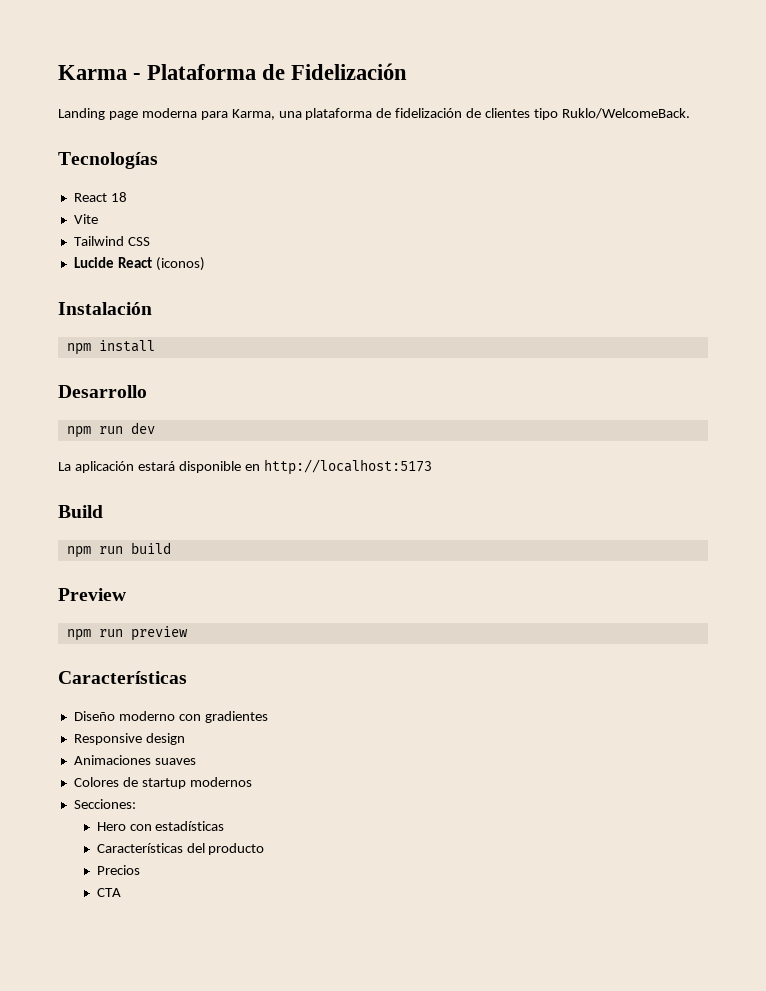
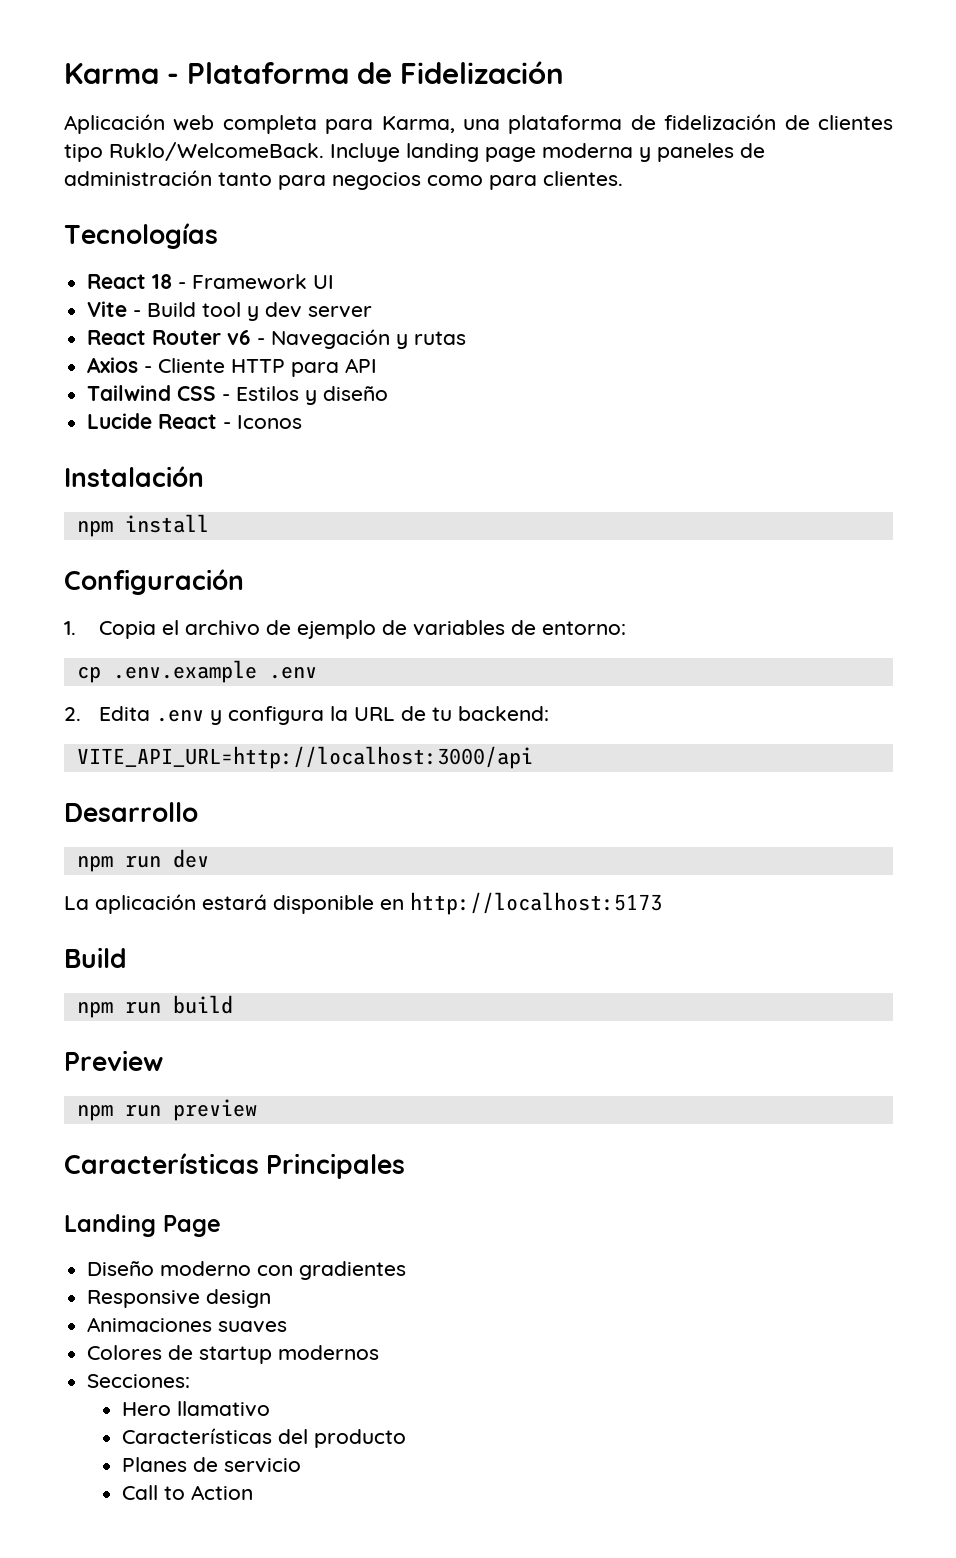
- Landing page moderna para Karma, una plataforma de fidelización de clientes tipo Ruklo/WelcomeBack.
+ Aplicación web completa para Karma, una plataforma de fidelización de clientes tipo Ruklo/WelcomeBack. Incluye landing page moderna y paneles de administración tanto para negocios como para clientes.
  Tecnologías
- React 18
- Vite
- Tailwind CSS
+ React 18 - Framework UI
+ Vite - Build tool y dev server
+ React Router v6 - Navegación y rutas
+ Axios - Cliente HTTP para API
+ Tailwind CSS - Estilos y diseño
- Lucide React (iconos)
+ Lucide React - Iconos
+ Configuración
+ 1. Copia el archivo de ejemplo de variables de entorno:
+ cp .env.example .env
+ 2. Edita .env y configura la URL de tu backend:
+ VITE_API_URL=http://localhost:3000/api
  npm run preview
- Características
+ Características Principales
+ Landing Page
- Hero con estadísticas
+ Hero llamativo
- Precios
- CTA
+ Planes de servicio
+ Call to Action

